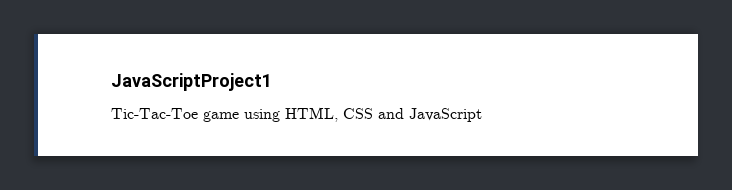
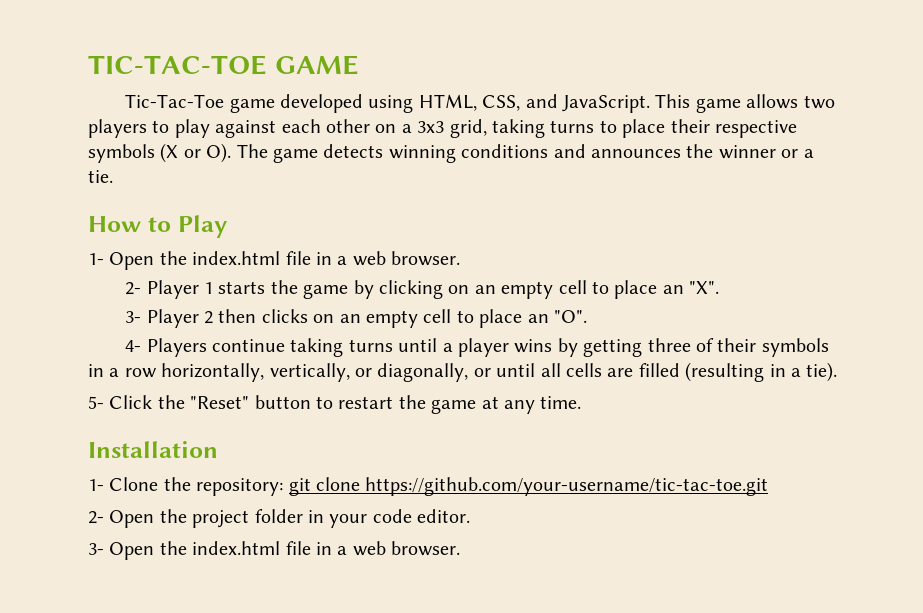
- JavaScriptProject1
+ TIC-TAC-TOE GAME
- Tic-Tac-Toe game using HTML, CSS and JavaScript
+ Tic-Tac-Toe game developed using HTML, CSS, and JavaScript. This game allows two players to play against each other on a 3x3 grid, taking turns to place their respective symbols (X or O). The game detects winning conditions and announces the winner or a tie.
+ How to Play
+ 1- Open the index.html file in a web browser.
+ 2- Player 1 starts the game by clicking on an empty cell to place an "X".
+ 3- Player 2 then clicks on an empty cell to place an "O".
+ 4- Players continue taking turns until a player wins by getting three of their symbols in a row horizontally, vertically, or diagonally, or until all cells are filled (resulting in a tie).
+ 5- Click the "Reset" button to restart the game at any time.
+ Installation
+ 1- Clone the repository: git clone https://github.com/your-username/tic-tac-toe.git
+ 2- Open the project folder in your code editor.
+ 3- Open the index.html file in a web browser.

